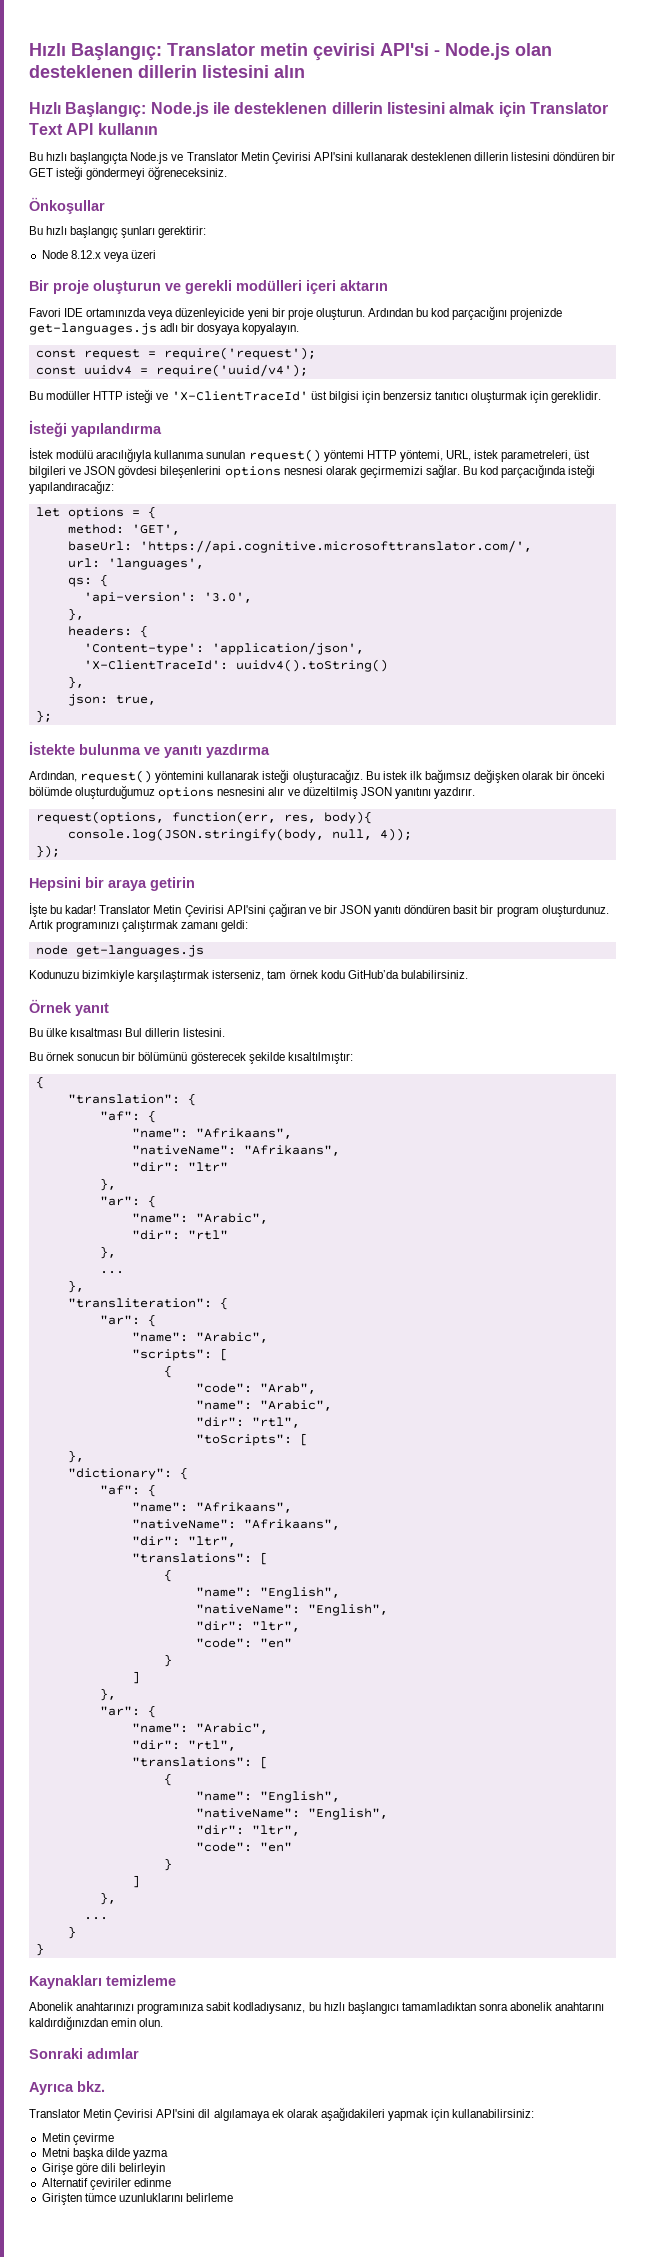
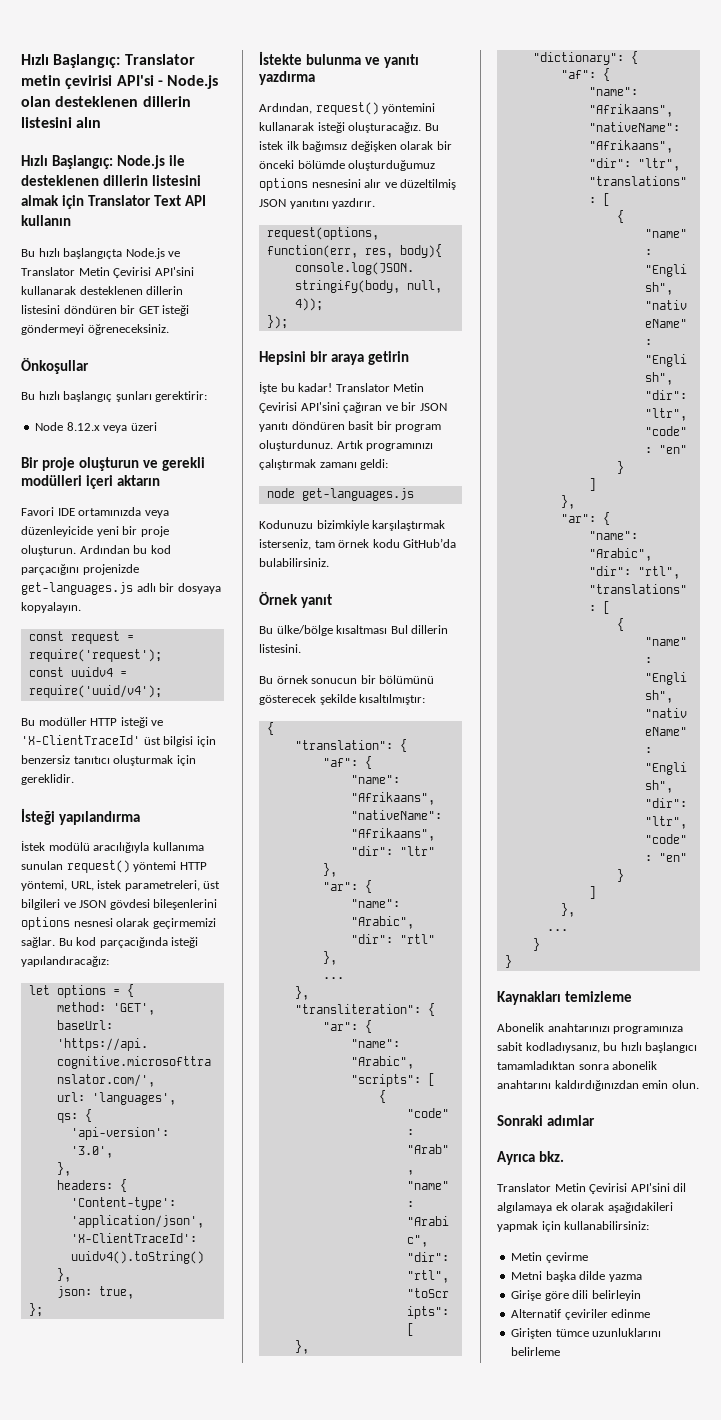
- Bu ülke kısaltması Bul dillerin listesini.
+ Bu ülke/bölge kısaltması Bul dillerin listesini.

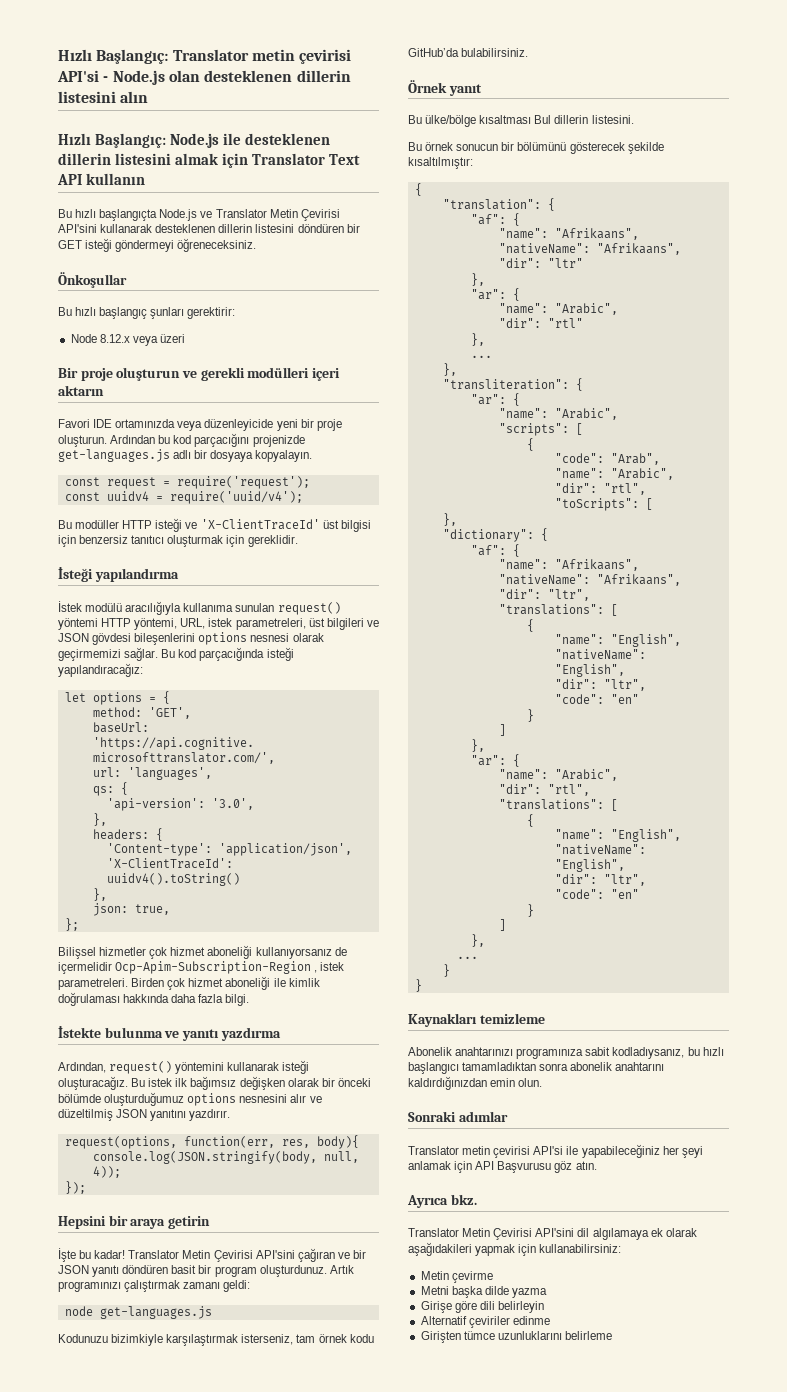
+ Bilişsel hizmetler çok hizmet aboneliği kullanıyorsanız de içermelidir Ocp-Apim-Subscription-Region , istek parametreleri. Birden çok hizmet aboneliği ile kimlik doğrulaması hakkında daha fazla bilgi.
+ Translator metin çevirisi API'si ile yapabileceğiniz her şeyi anlamak için API Başvurusu göz atın.

